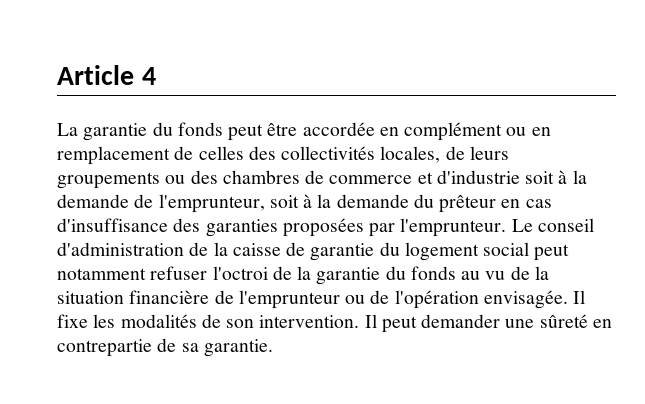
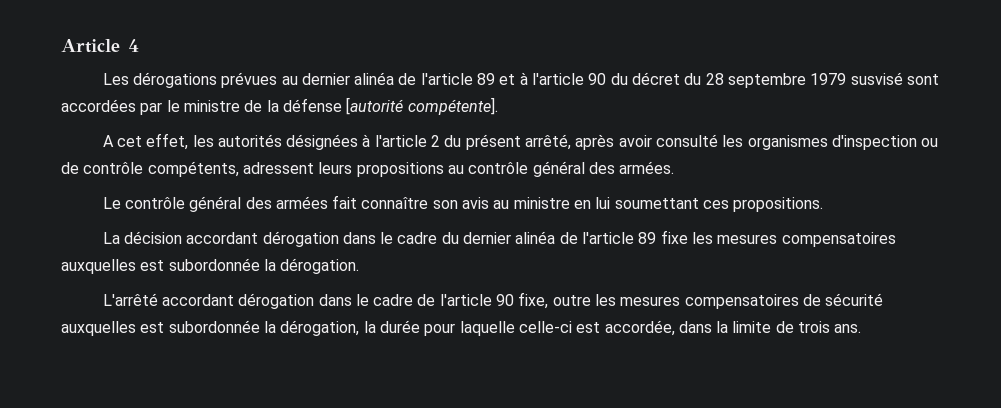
- La garantie du fonds peut être accordée en complément ou en remplacement de celles des collectivités locales, de leurs groupements ou des chambres de commerce et d'industrie soit à la demande de l'emprunteur, soit à la demande du prêteur en cas d'insuffisance des garanties proposées par l'emprunteur. Le conseil d'administration de la caisse de garantie du logement social peut notamment refuser l'octroi de la garantie du fonds au vu de la situation financière de l'emprunteur ou de l'opération envisagée. Il fixe les modalités de son intervention. Il peut demander une sûreté en contrepartie de sa garantie.
+ Les dérogations prévues au dernier alinéa de l'article 89 et à l'article 90 du décret du 28 septembre 1979 susvisé sont accordées par le ministre de la défense [autorité compétente].
+ A cet effet, les autorités désignées à l'article 2 du présent arrêté, après avoir consulté les organismes d'inspection ou de contrôle compétents, adressent leurs propositions au contrôle général des armées.
+ Le contrôle général des armées fait connaître son avis au ministre en lui soumettant ces propositions.
+ La décision accordant dérogation dans le cadre du dernier alinéa de l'article 89 fixe les mesures compensatoires auxquelles est subordonnée la dérogation.
+ L'arrêté accordant dérogation dans le cadre de l'article 90 fixe, outre les mesures compensatoires de sécurité auxquelles est subordonnée la dérogation, la durée pour laquelle celle-ci est accordée, dans la limite de trois ans.

